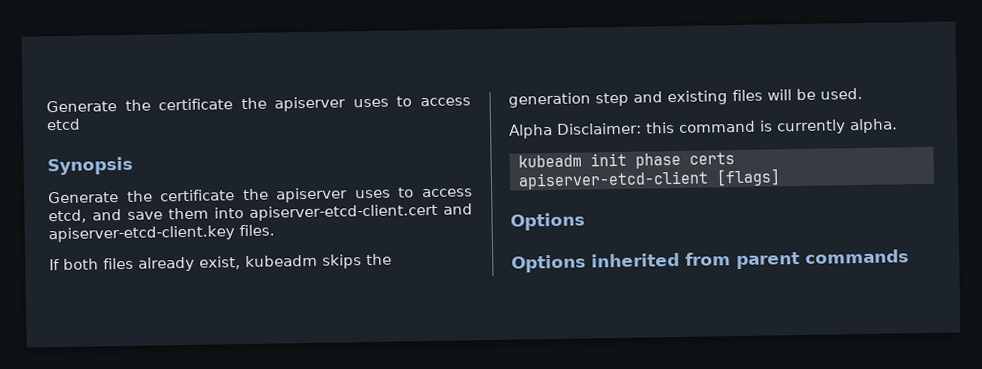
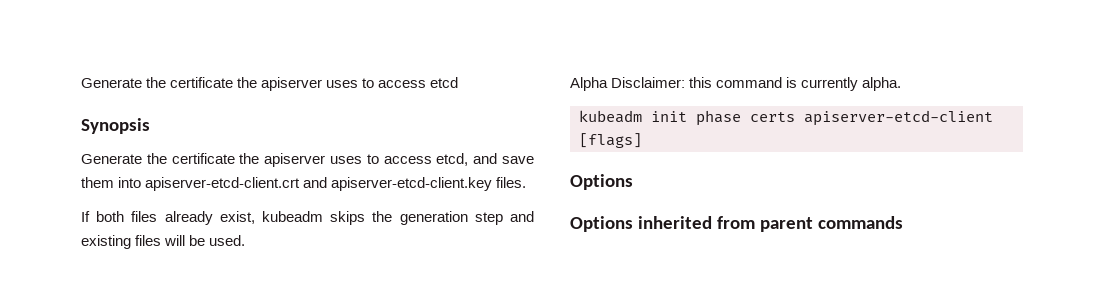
- Generate the certificate the apiserver uses to access etcd, and save them into apiserver-etcd-client.cert and apiserver-etcd-client.key files.
+ Generate the certificate the apiserver uses to access etcd, and save them into apiserver-etcd-client.crt and apiserver-etcd-client.key files.

